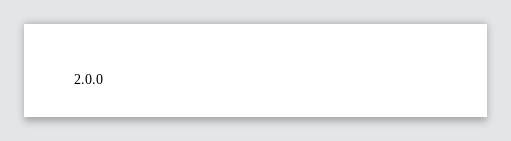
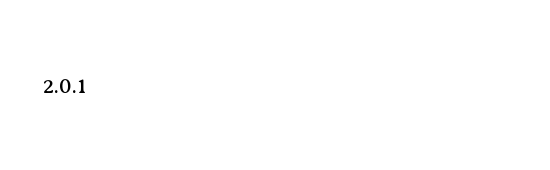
- 2.0.0
+ 2.0.1

